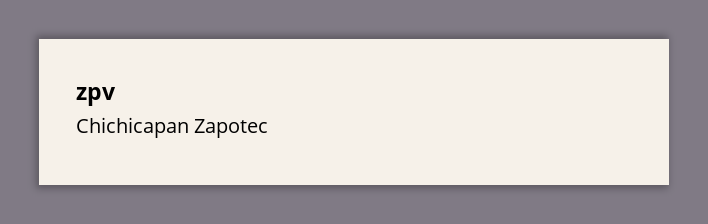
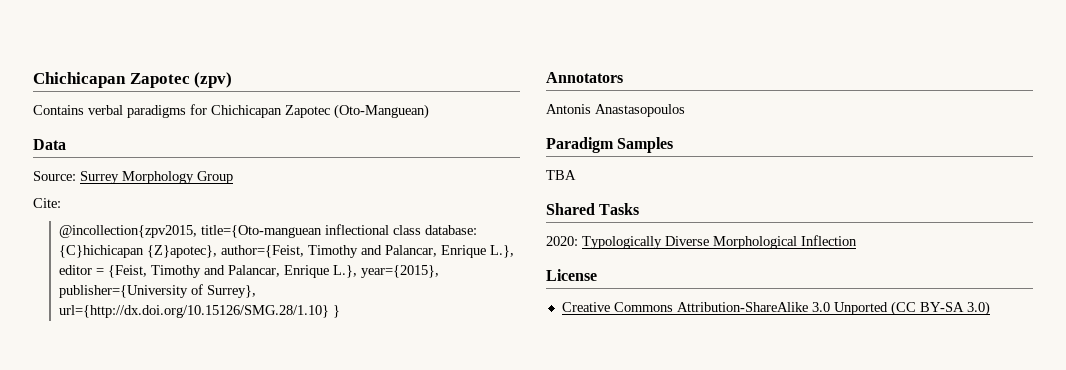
- zpv
- Chichicapan Zapotec
+ Chichicapan Zapotec (zpv)
+ Contains verbal paradigms for Chichicapan Zapotec (Oto-Manguean)
+ Data
+ Source: Surrey Morphology Group
+ Cite:
+ @incollection{zpv2015, title={Oto-manguean inflectional class database: {C}hichicapan {Z}apotec}, author={Feist, Timothy and Palancar, Enrique L.}, editor = {Feist, Timothy and Palancar, Enrique L.}, year={2015}, publisher={University of Surrey}, url={http://dx.doi.org/10.15126/SMG.28/1.10} }
+ Annotators
+ Antonis Anastasopoulos
+ Paradigm Samples
+ TBA
+ Shared Tasks
+ 2020: Typologically Diverse Morphological Inflection
+ License
+ Creative Commons Attribution-ShareAlike 3.0 Unported (CC BY-SA 3.0)

